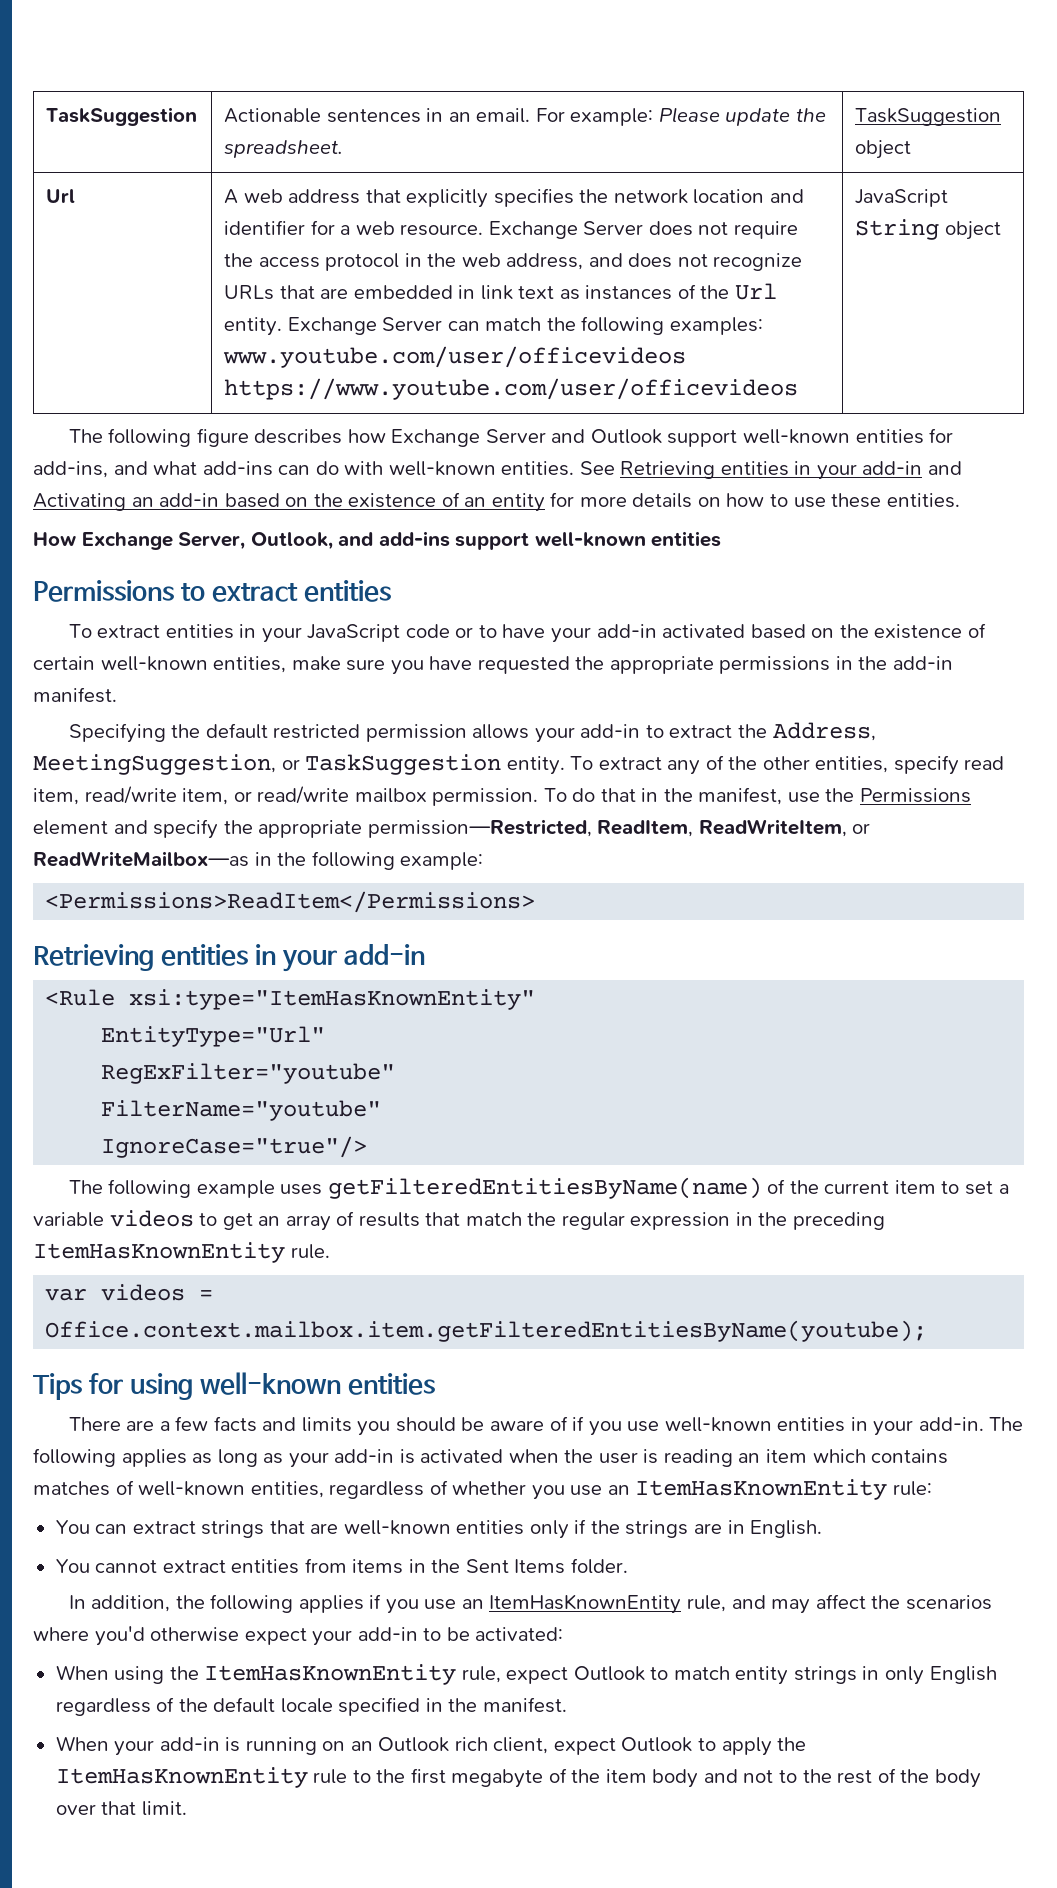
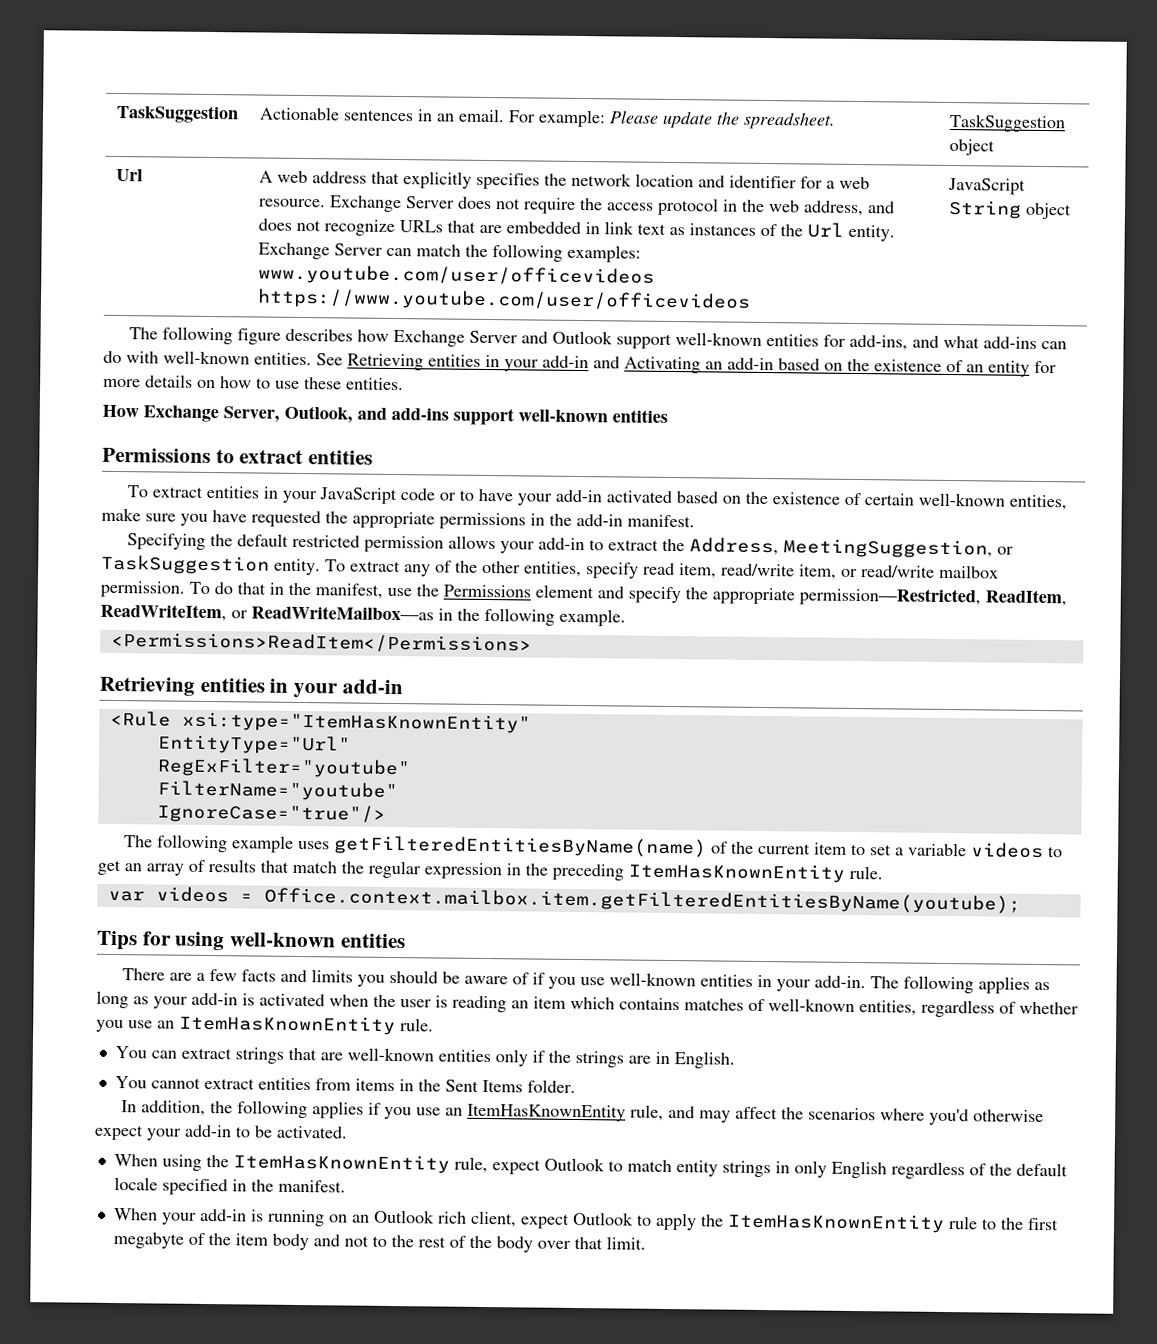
- To do that in the manifest, use the Permissions element and specify the appropriate permission—Restricted, ReadItem, ReadWriteItem, or ReadWriteMailbox—as in the following example:
+ To do that in the manifest, use the Permissions element and specify the appropriate permission—Restricted, ReadItem, ReadWriteItem, or ReadWriteMailbox—as in the following example.
- The following applies as long as your add-in is activated when the user is reading an item which contains matches of well-known entities, regardless of whether you use an ItemHasKnownEntity rule:
+ The following applies as long as your add-in is activated when the user is reading an item which contains matches of well-known entities, regardless of whether you use an ItemHasKnownEntity rule.
- In addition, the following applies if you use an ItemHasKnownEntity rule, and may affect the scenarios where you'd otherwise expect your add-in to be activated:
+ In addition, the following applies if you use an ItemHasKnownEntity rule, and may affect the scenarios where you'd otherwise expect your add-in to be activated.

